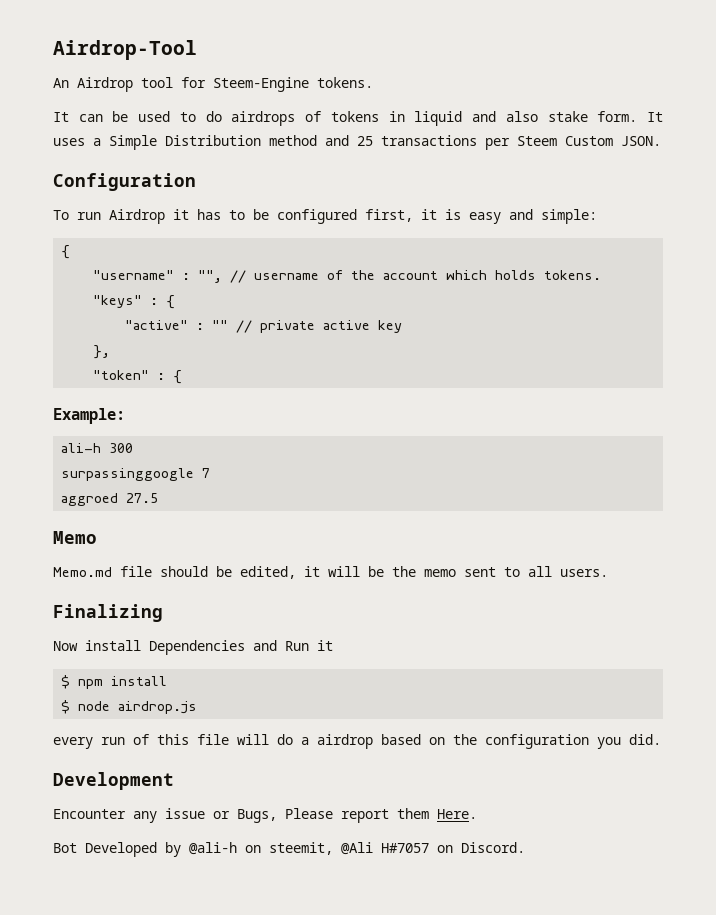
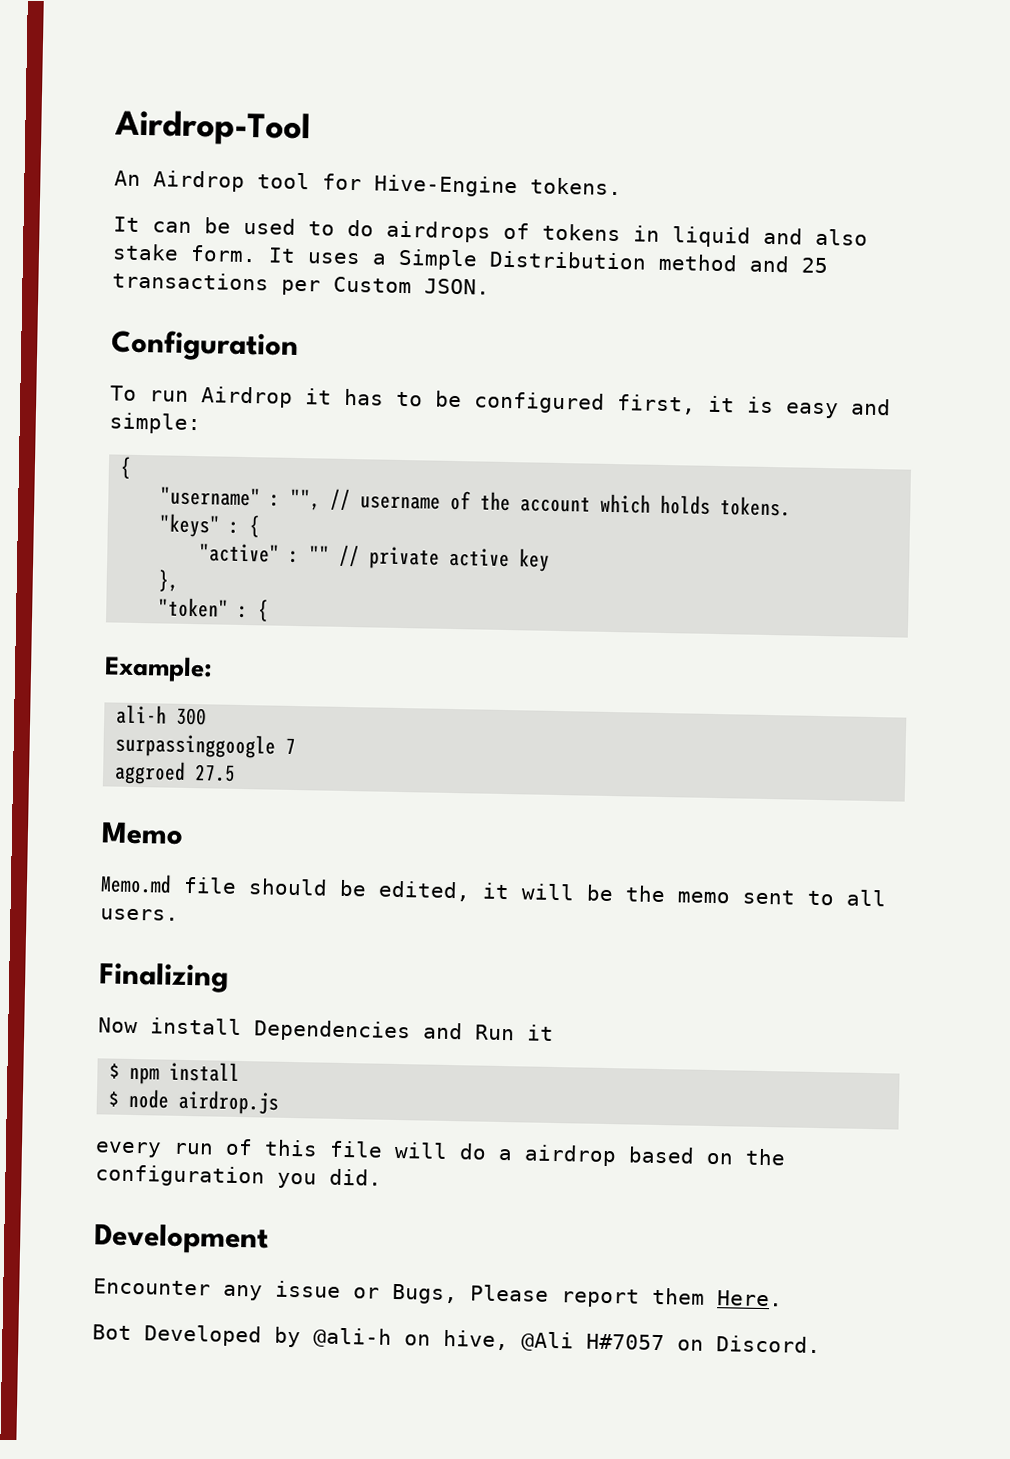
- An Airdrop tool for Steem-Engine tokens.
+ An Airdrop tool for Hive-Engine tokens.
- It uses a Simple Distribution method and 25 transactions per Steem Custom JSON.
+ It uses a Simple Distribution method and 25 transactions per Custom JSON.
- Bot Developed by @ali-h on steemit, @Ali H#7057 on Discord.
+ Bot Developed by @ali-h on hive, @Ali H#7057 on Discord.

